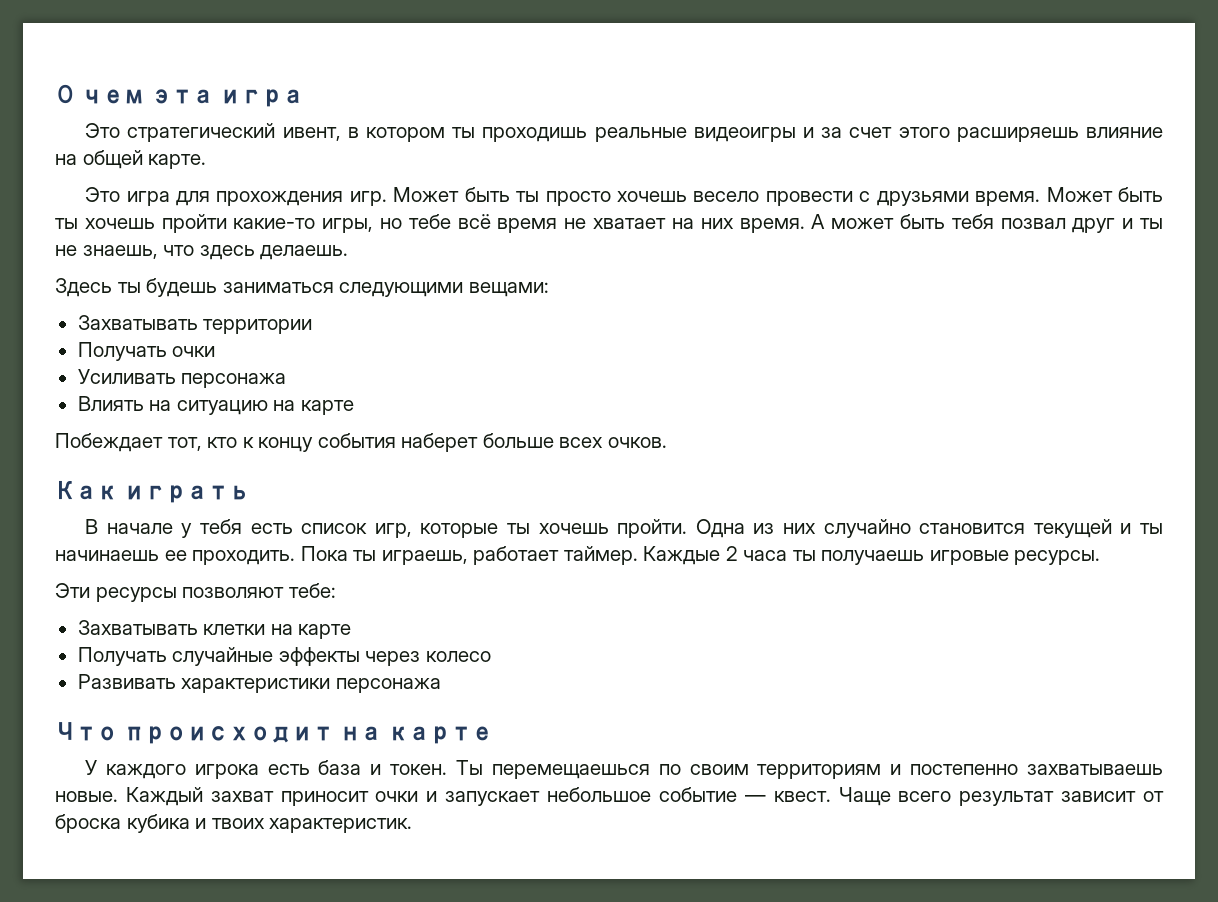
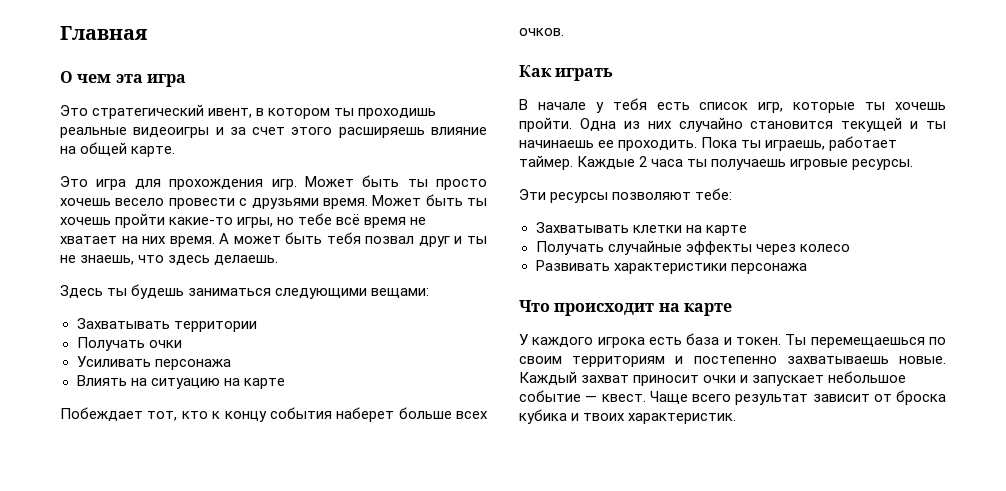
+ Главная

